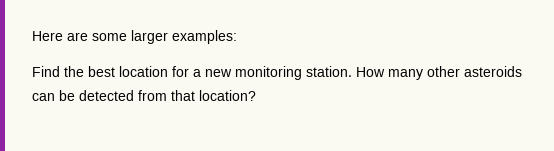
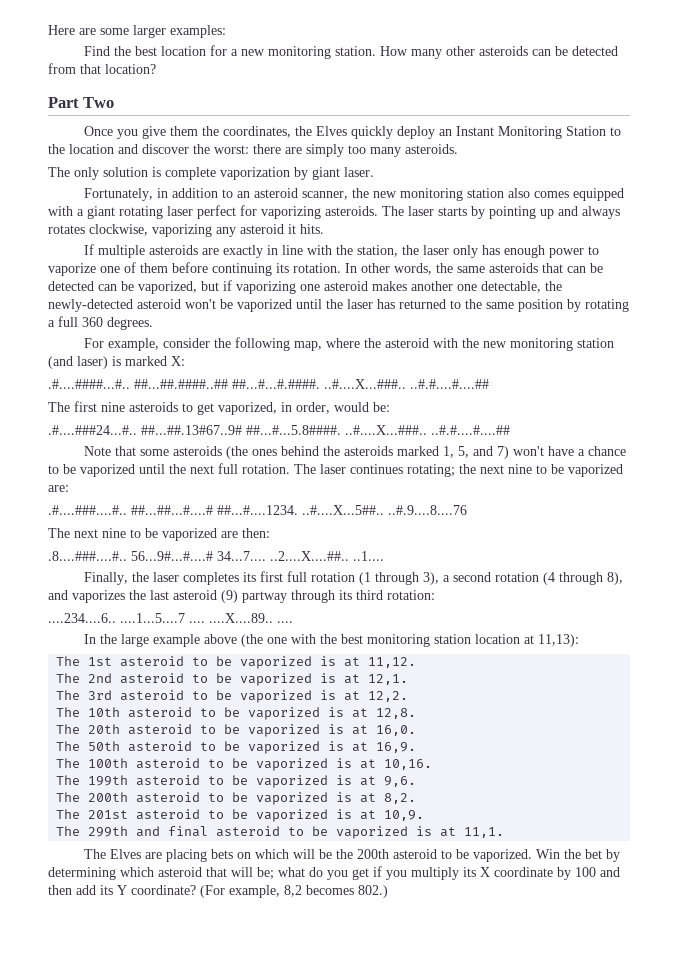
+ Part Two
+ Once you give them the coordinates, the Elves quickly deploy an Instant Monitoring Station to the location and discover the worst: there are simply too many asteroids.
+ The only solution is complete vaporization by giant laser.
+ Fortunately, in addition to an asteroid scanner, the new monitoring station also comes equipped with a giant rotating laser perfect for vaporizing asteroids. The laser starts by pointing up and always rotates clockwise, vaporizing any asteroid it hits.
+ If multiple asteroids are exactly in line with the station, the laser only has enough power to vaporize one of them before continuing its rotation. In other words, the same asteroids that can be detected can be vaporized, but if vaporizing one asteroid makes another one detectable, the newly-detected asteroid won't be vaporized until the laser has returned to the same position by rotating a full 360 degrees.
+ For example, consider the following map, where the asteroid with the new monitoring station (and laser) is marked X:
+ .#....####...#.. ##...##.####..## ##...#...#.####. ..#....X...###.. ..#.#....#....##
+ The first nine asteroids to get vaporized, in order, would be:
+ .#....###24...#.. ##...##.13#67..9# ##...#...5.8####. ..#....X...###.. ..#.#....#....##
+ Note that some asteroids (the ones behind the asteroids marked 1, 5, and 7) won't have a chance to be vaporized until the next full rotation. The laser continues rotating; the next nine to be vaporized are:
+ .#....###....#.. ##...##...#....# ##...#....1234. ..#....X...5##.. ..#.9....8....76
+ The next nine to be vaporized are then:
+ .8....###....#.. 56...9#...#....# 34...7.... ..2....X....##.. ..1....
+ Finally, the laser completes its first full rotation (1 through 3), a second rotation (4 through 8), and vaporizes the last asteroid (9) partway through its third rotation:
+ ....234....6.. ....1...5....7 .... ....X....89.. ....
+ In the large example above (the one with the best monitoring station location at 11,13):
+ The 1st asteroid to be vaporized is at 11,12.
+ The 2nd asteroid to be vaporized is at 12,1.
+ The 3rd asteroid to be vaporized is at 12,2.
+ The 10th asteroid to be vaporized is at 12,8.
+ The 20th asteroid to be vaporized is at 16,0.
+ The 50th asteroid to be vaporized is at 16,9.
+ The 100th asteroid to be vaporized is at 10,16.
+ The 199th asteroid to be vaporized is at 9,6.
+ The 200th asteroid to be vaporized is at 8,2.
+ The 201st asteroid to be vaporized is at 10,9.
+ The 299th and final asteroid to be vaporized is at 11,1.
+ The Elves are placing bets on which will be the 200th asteroid to be vaporized. Win the bet by determining which asteroid that will be; what do you get if you multiply its X coordinate by 100 and then add its Y coordinate? (For example, 8,2 becomes 802.)

